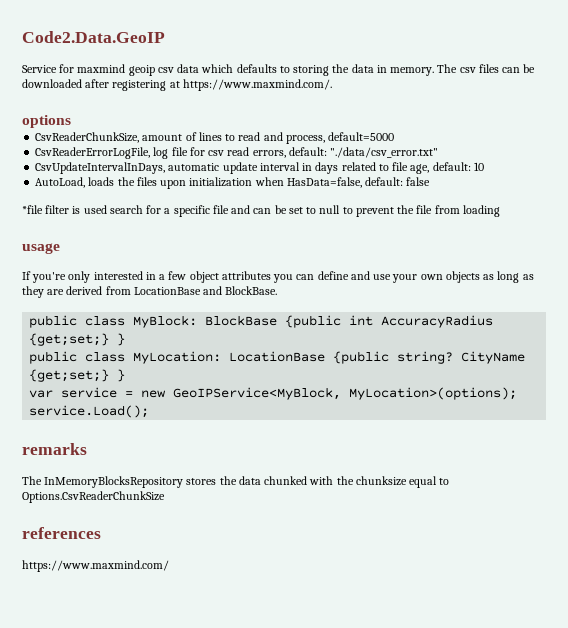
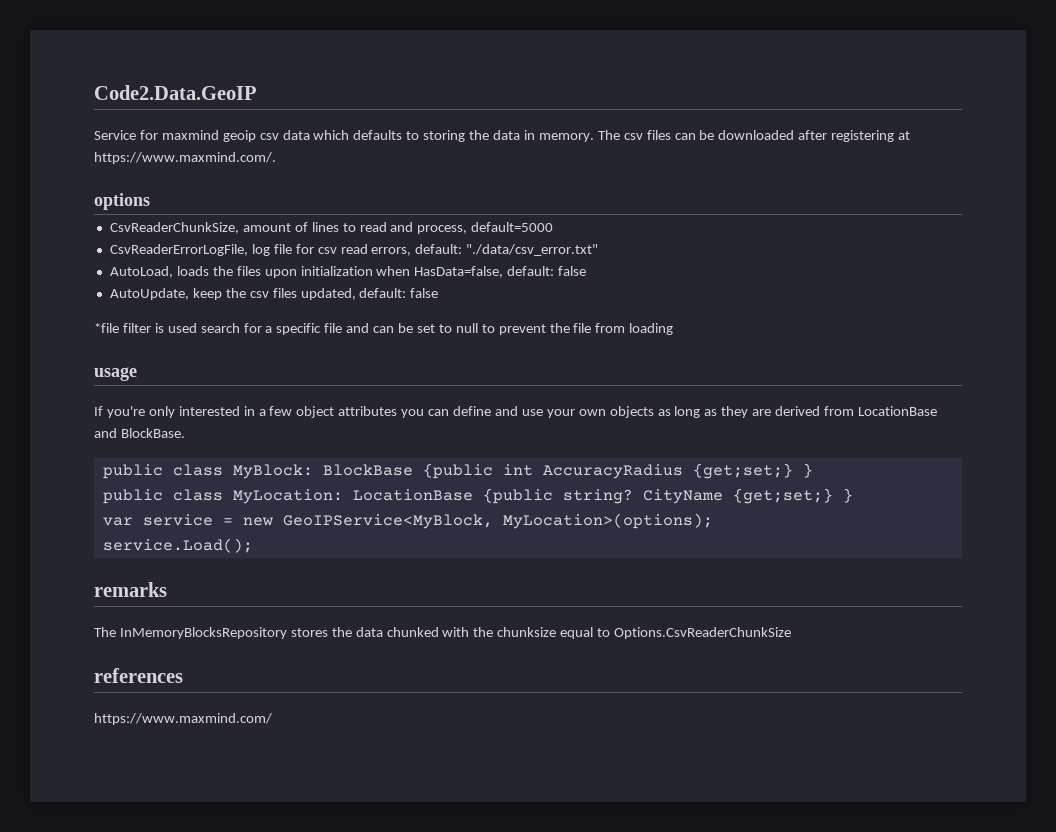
- CsvUpdateIntervalInDays, automatic update interval in days related to file age, default: 10
+ AutoUpdate, keep the csv files updated, default: false

